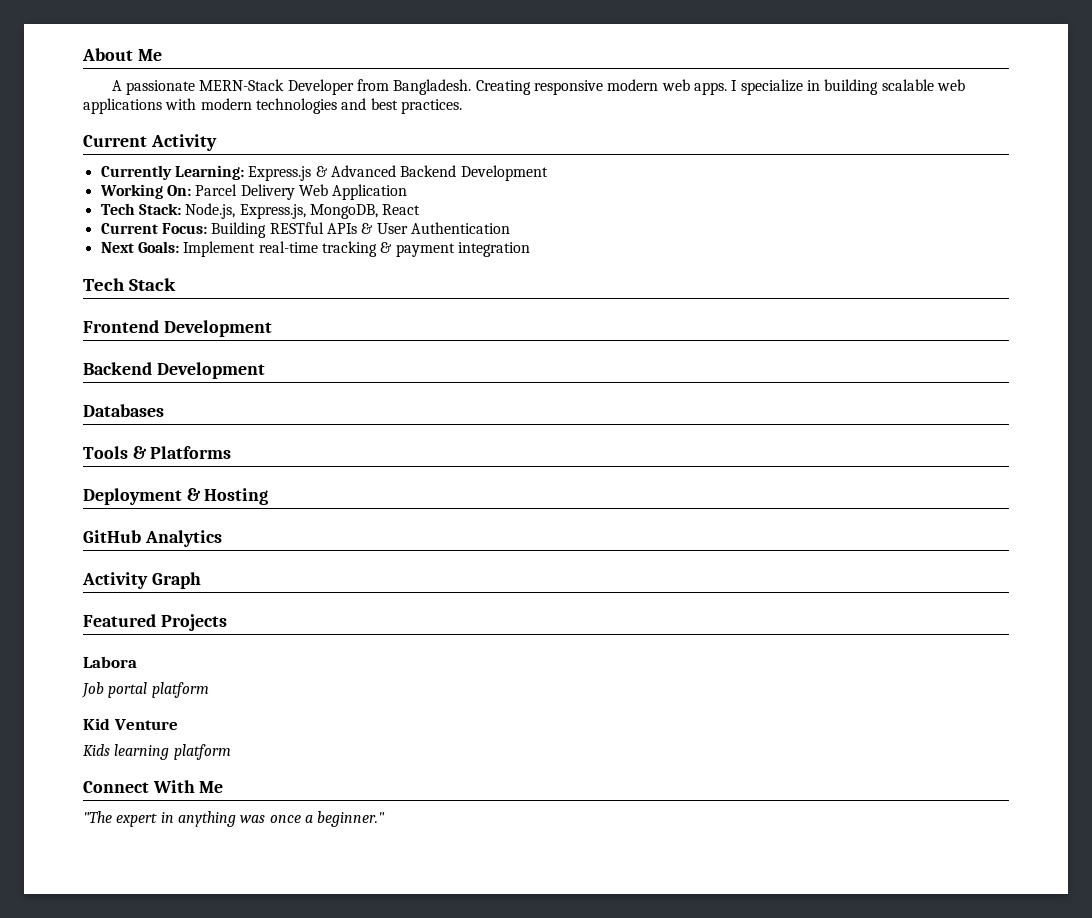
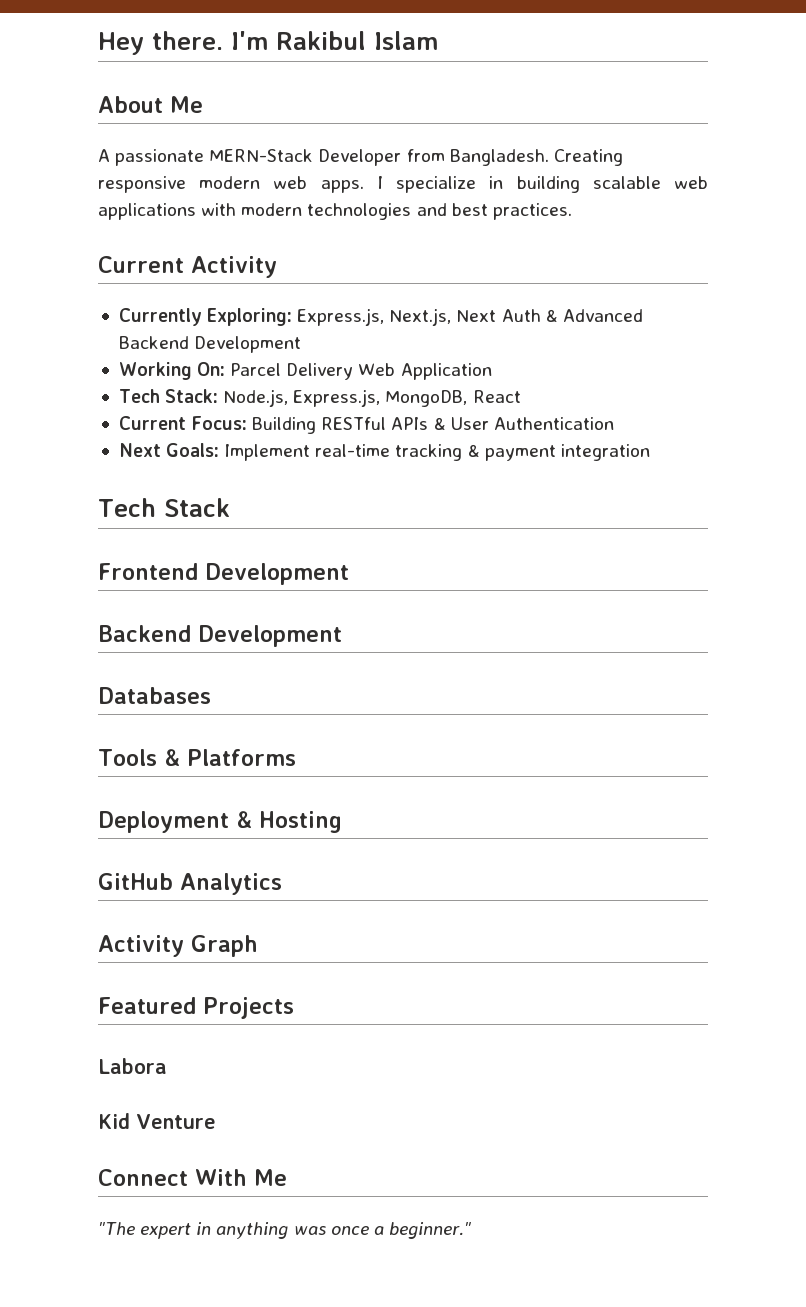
+ Hey there. I'm Rakibul Islam
- Currently Learning: Express.js & Advanced Backend Development
+ Currently Exploring: Express.js, Next.js, Next Auth & Advanced Backend Development
- Job portal platform
- Kids learning platform

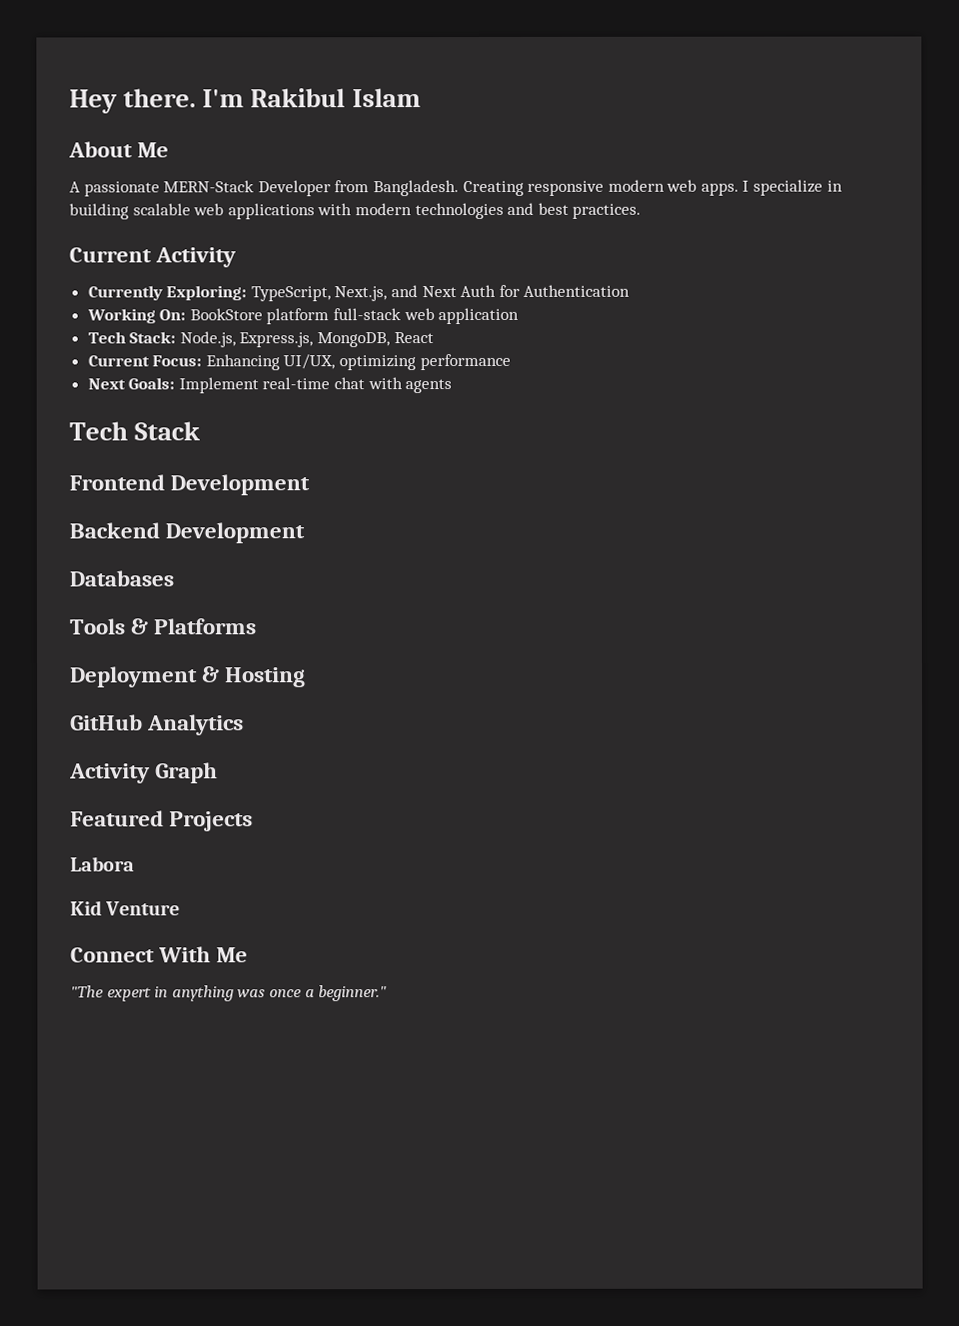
- Currently Exploring: Express.js, Next.js, Next Auth & Advanced Backend Development
- Working On: Parcel Delivery Web Application
+ Currently Exploring: TypeScript, Next.js, and Next Auth for Authentication
+ Working On: BookStore platform full-stack web application
- Current Focus: Building RESTful APIs & User Authentication
+ Current Focus: Enhancing UI/UX, optimizing performance
- Next Goals: Implement real-time tracking & payment integration
+ Next Goals: Implement real-time chat with agents

